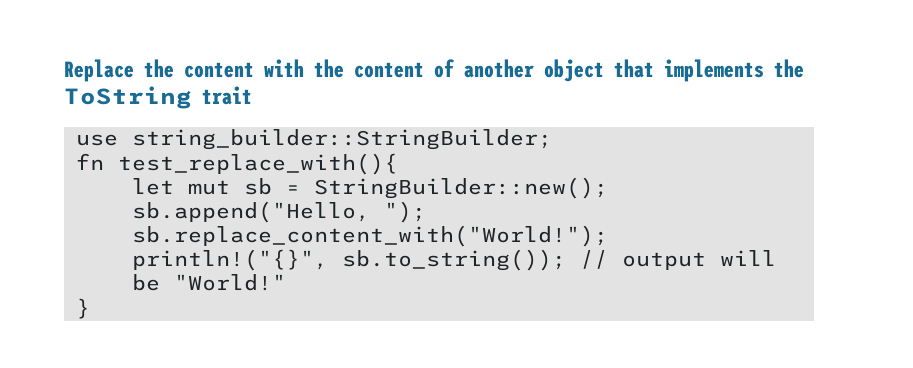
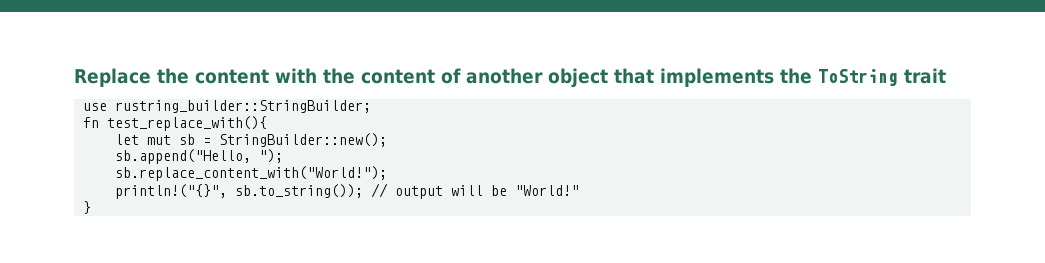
- use string_builder::StringBuilder;
+ use rustring_builder::StringBuilder;

